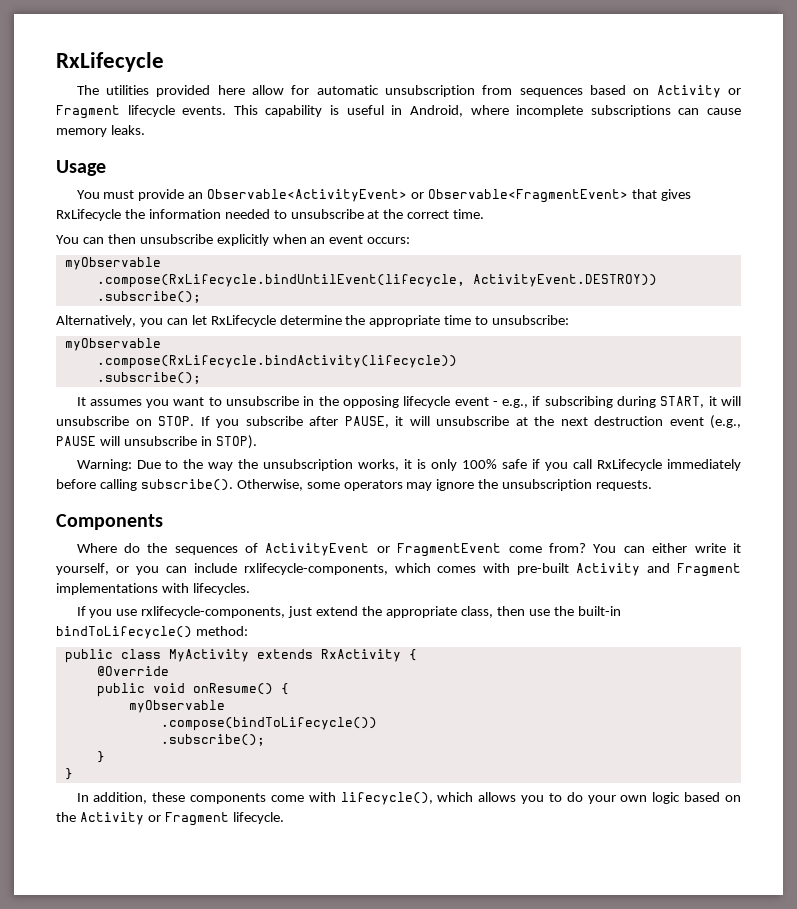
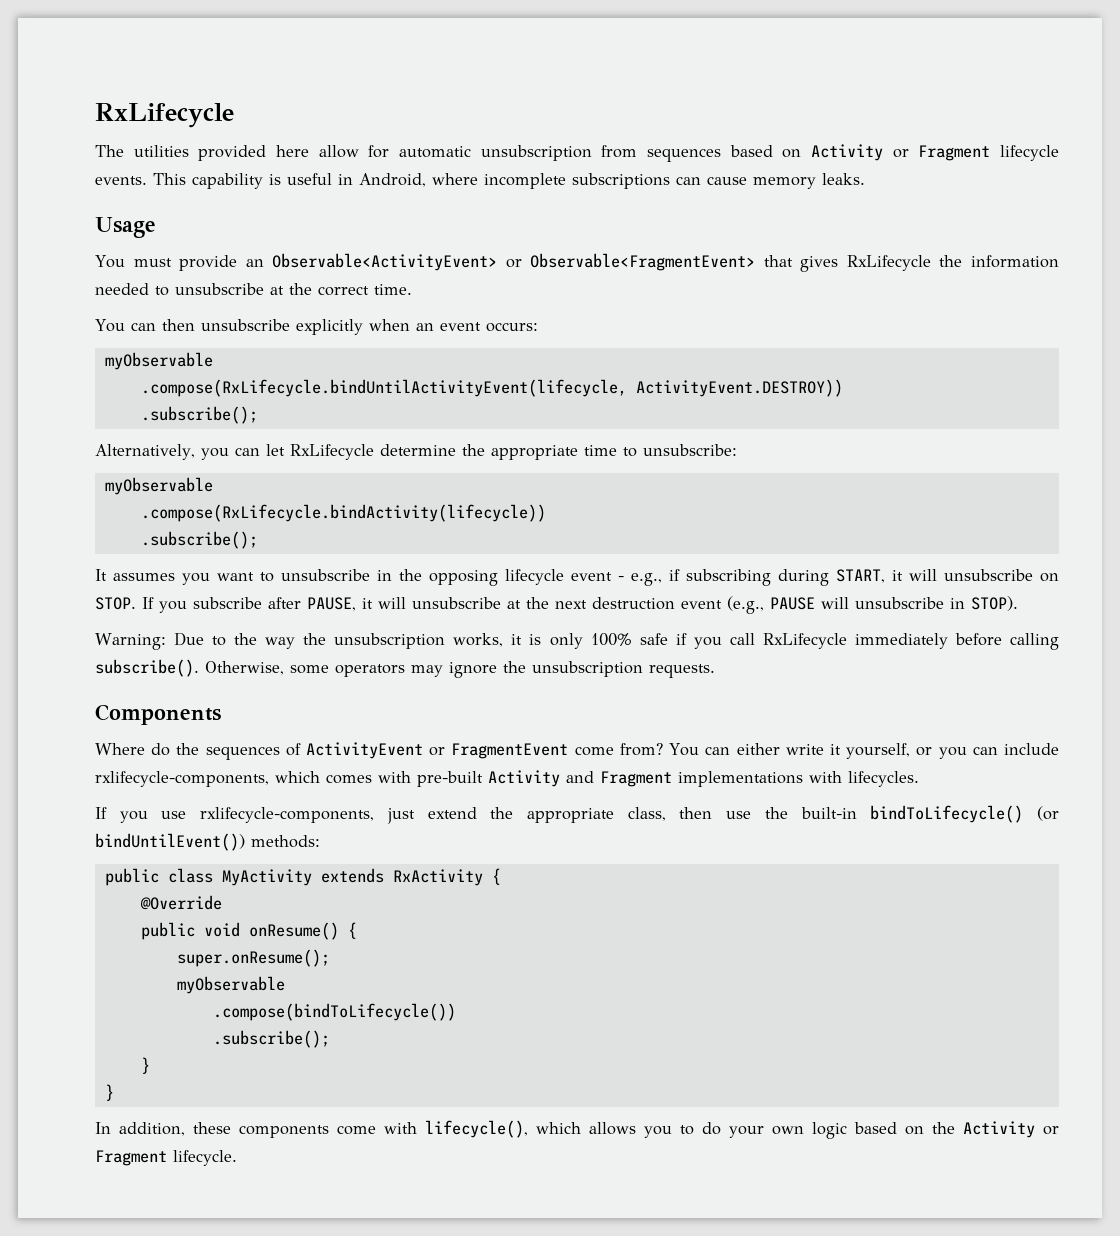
- .compose(RxLifecycle.bindUntilEvent(lifecycle, ActivityEvent.DESTROY))
+ .compose(RxLifecycle.bindUntilActivityEvent(lifecycle, ActivityEvent.DESTROY))
- If you use rxlifecycle-components, just extend the appropriate class, then use the built-in bindToLifecycle() method:
+ If you use rxlifecycle-components, just extend the appropriate class, then use the built-in bindToLifecycle() (or bindUntilEvent()) methods:
+ super.onResume();

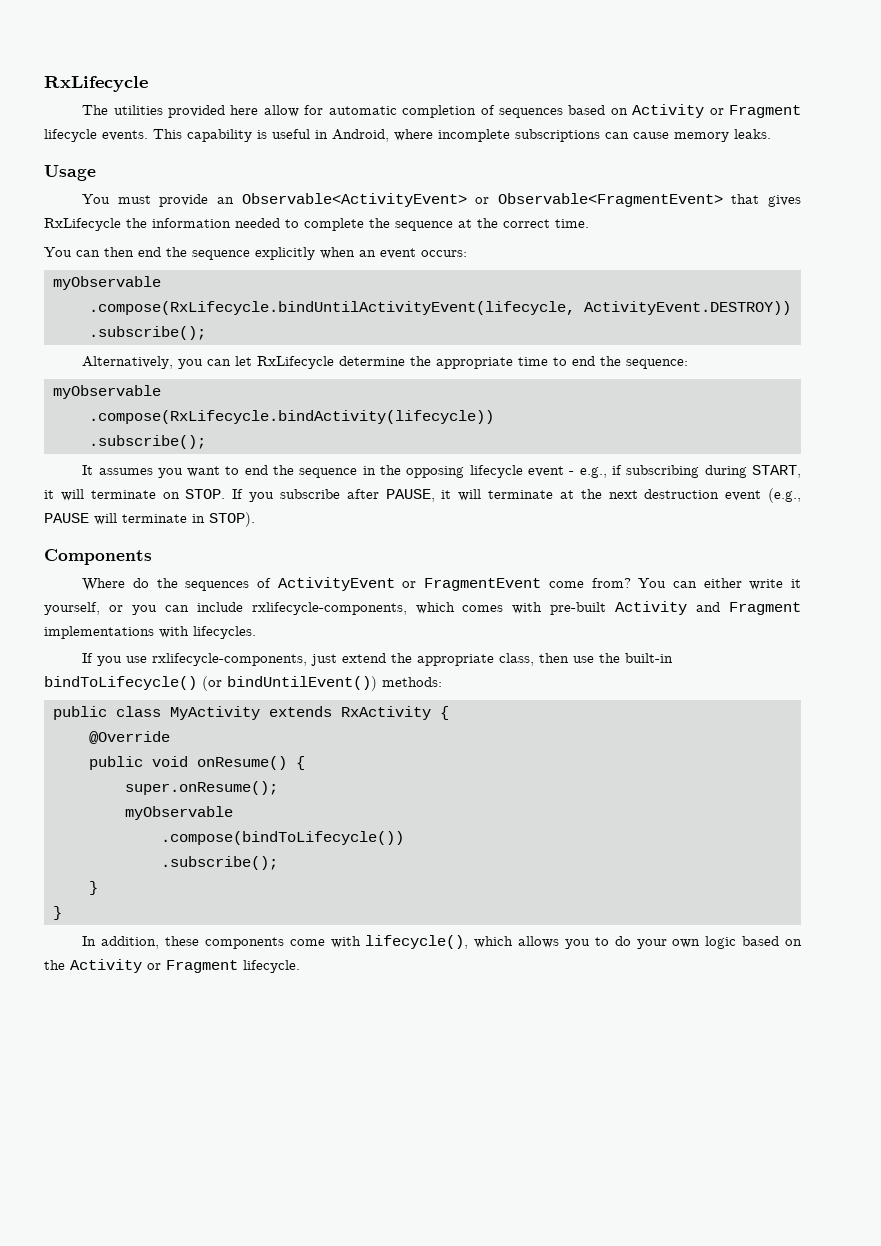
- The utilities provided here allow for automatic unsubscription from sequences based on Activity or Fragment lifecycle events.
+ The utilities provided here allow for automatic completion of sequences based on Activity or Fragment lifecycle events.
- You must provide an Observable<ActivityEvent> or Observable<FragmentEvent> that gives RxLifecycle the information needed to unsubscribe at the correct time.
+ You must provide an Observable<ActivityEvent> or Observable<FragmentEvent> that gives RxLifecycle the information needed to complete the sequence at the correct time.
- You can then unsubscribe explicitly when an event occurs:
+ You can then end the sequence explicitly when an event occurs:
- Alternatively, you can let RxLifecycle determine the appropriate time to unsubscribe:
+ Alternatively, you can let RxLifecycle determine the appropriate time to end the sequence:
- It assumes you want to unsubscribe in the opposing lifecycle event - e.g., if subscribing during START, it will unsubscribe on STOP.
+ It assumes you want to end the sequence in the opposing lifecycle event - e.g., if subscribing during START, it will terminate on STOP.
- If you subscribe after PAUSE, it will unsubscribe at the next destruction event (e.g., PAUSE will unsubscribe in STOP).
+ If you subscribe after PAUSE, it will terminate at the next destruction event (e.g., PAUSE will terminate in STOP).
- Warning: Due to the way the unsubscription works, it is only 100% safe if you call RxLifecycle immediately before calling subscribe(). Otherwise, some operators may ignore the unsubscription requests.

